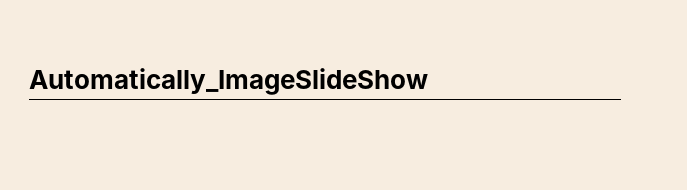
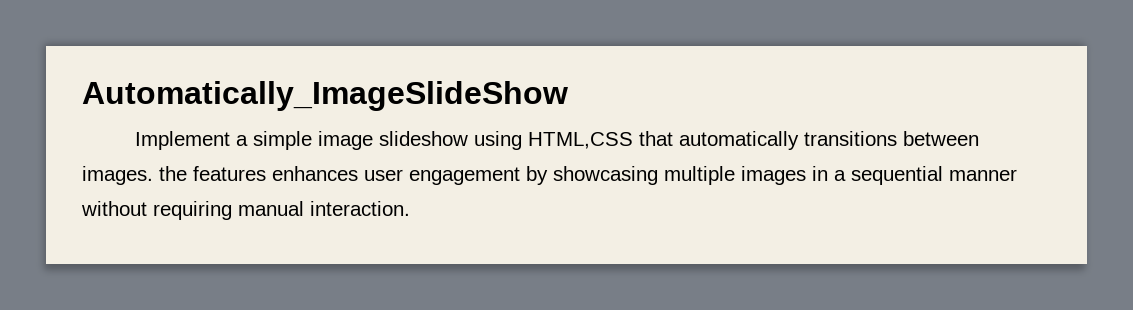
+ Implement a simple image slideshow using HTML,CSS that automatically transitions between images. the features enhances user engagement by showcasing multiple images in a sequential manner without requiring manual interaction.

